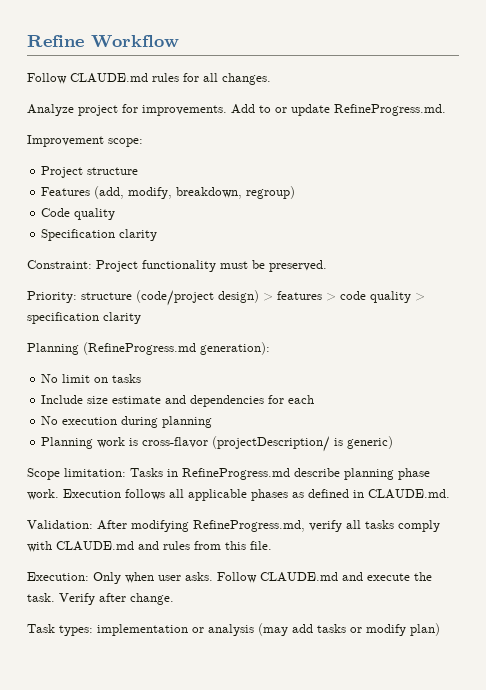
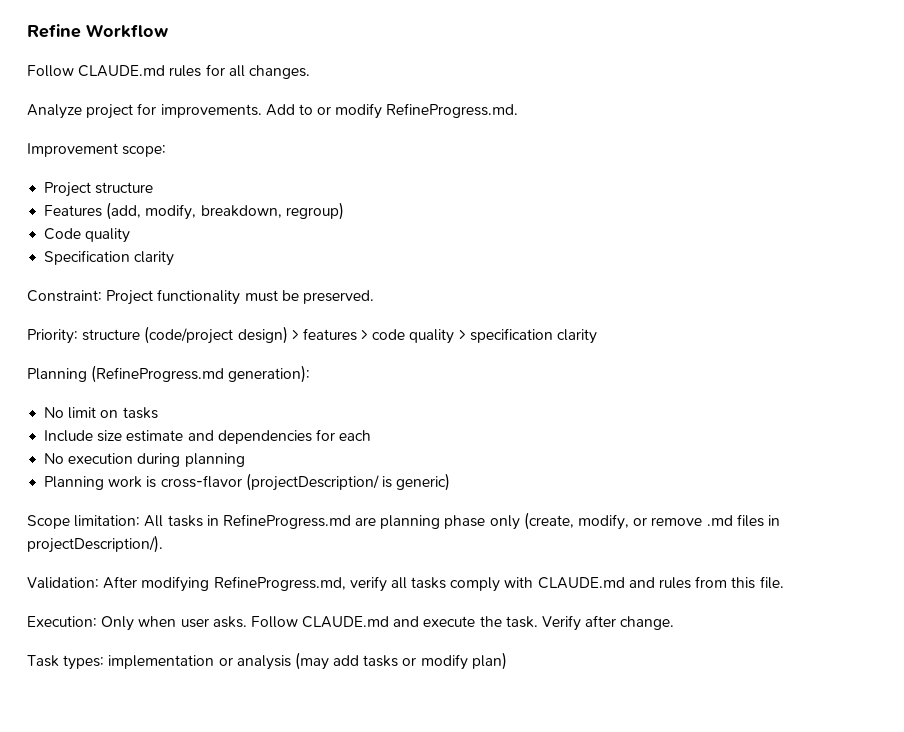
- Add to or update RefineProgress.md.
+ Add to or modify RefineProgress.md.
- Scope limitation: Tasks in RefineProgress.md describe planning phase work. Execution follows all applicable phases as defined in CLAUDE.md.
+ Scope limitation: All tasks in RefineProgress.md are planning phase only (create, modify, or remove .md files in projectDescription/).

